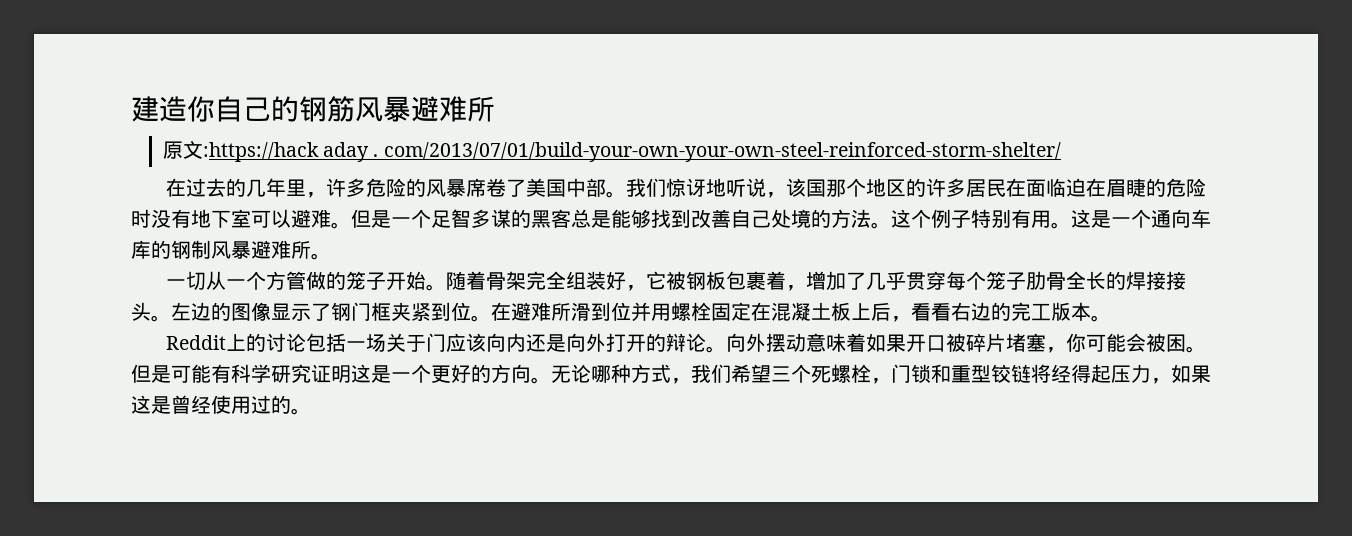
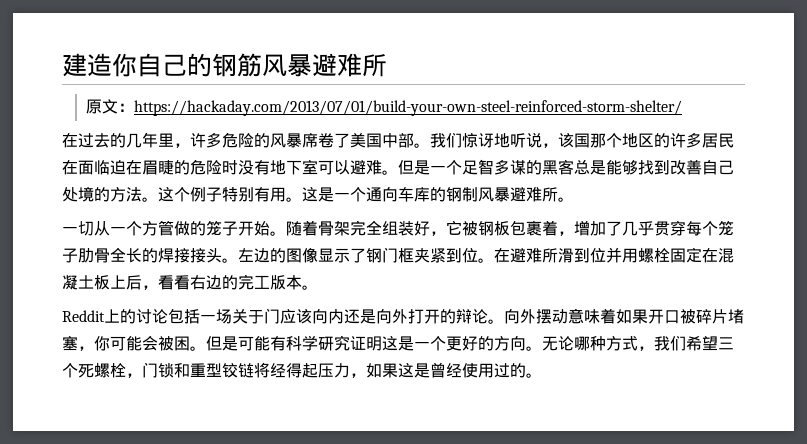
- 原文:https://hack aday . com/2013/07/01/build-your-own-your-own-steel-reinforced-storm-shelter/
+ 原文：https://hackaday.com/2013/07/01/build-your-own-steel-reinforced-storm-shelter/

